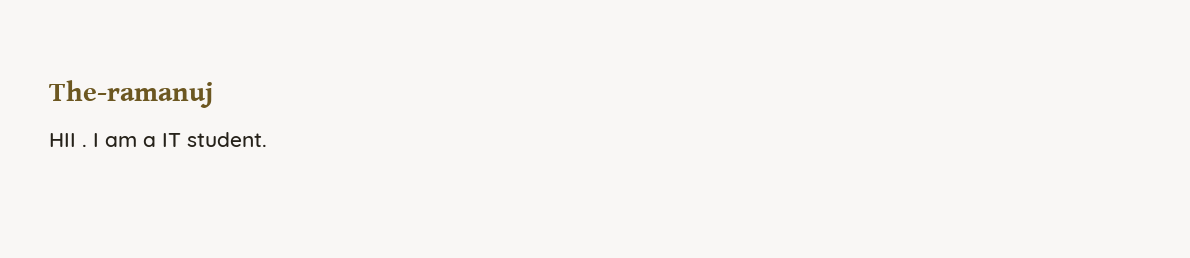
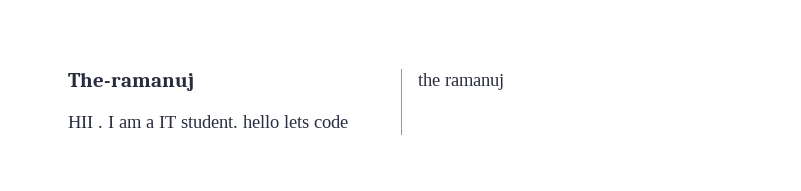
- I am a IT student.
+ I am a IT student. hello lets code
+ the ramanuj

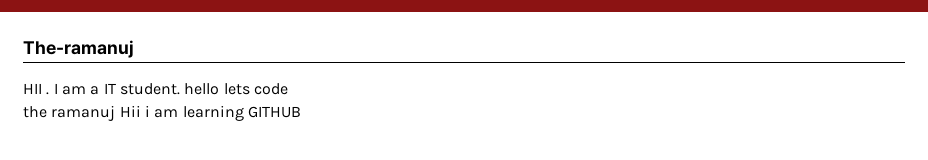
- the ramanuj
+ the ramanuj Hii i am learning GITHUB

